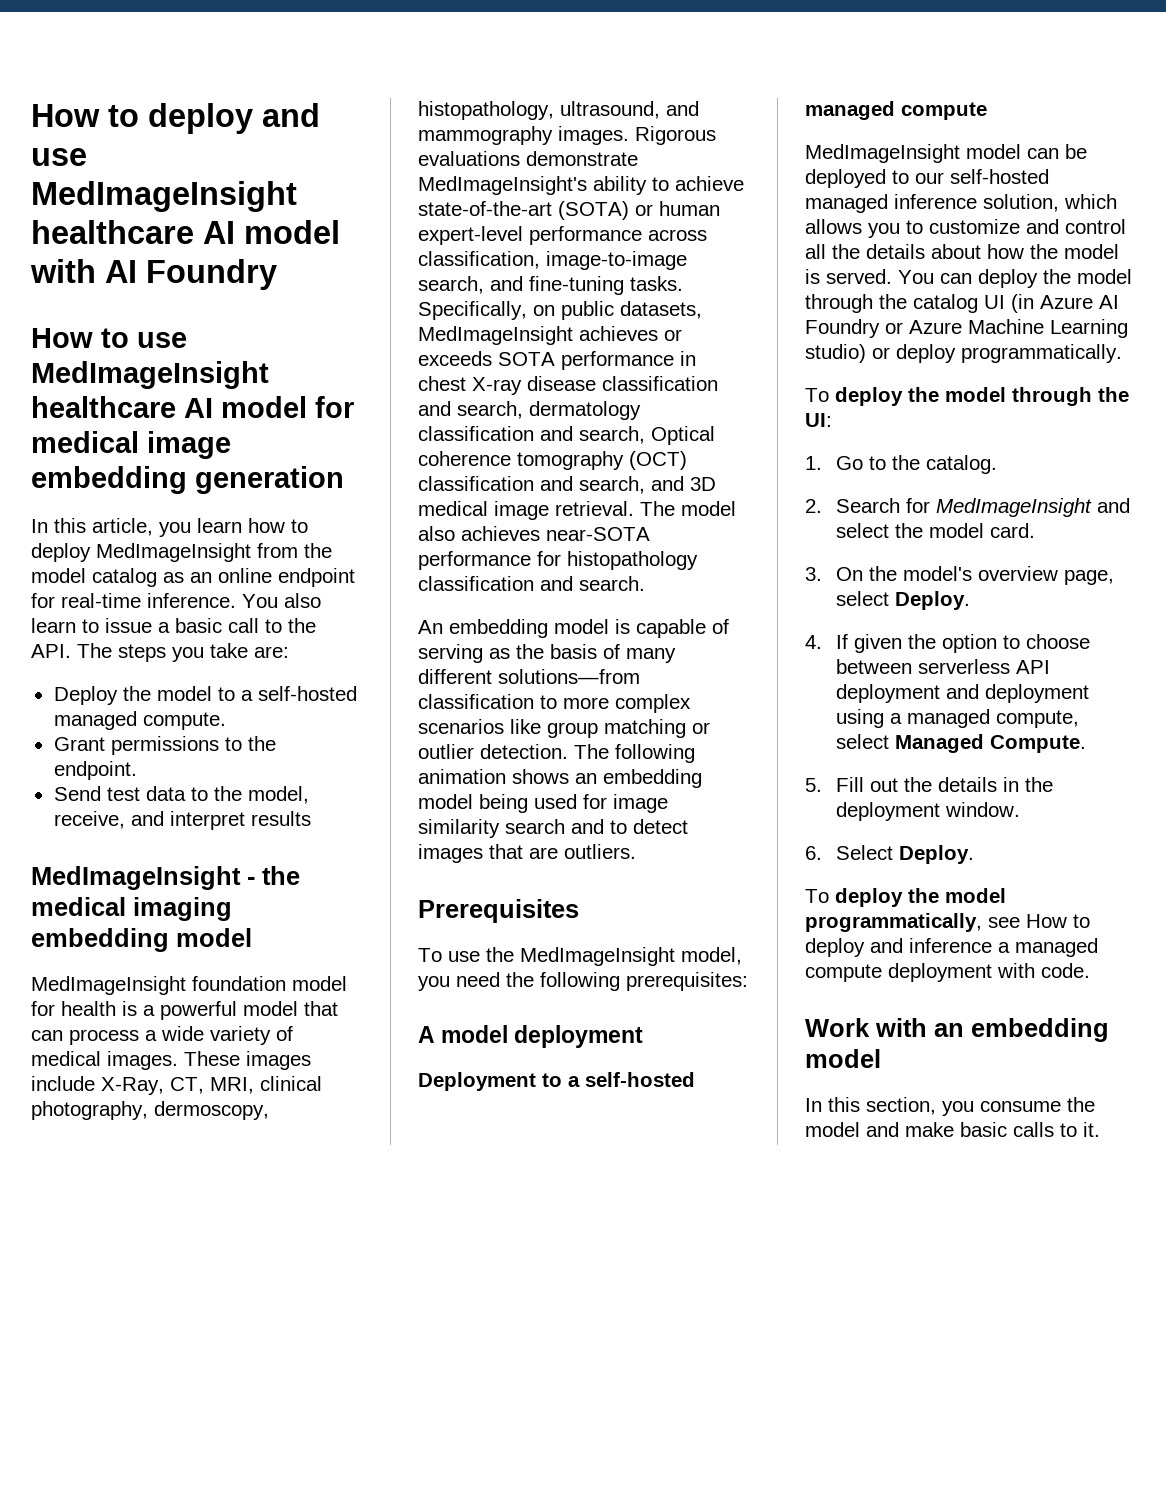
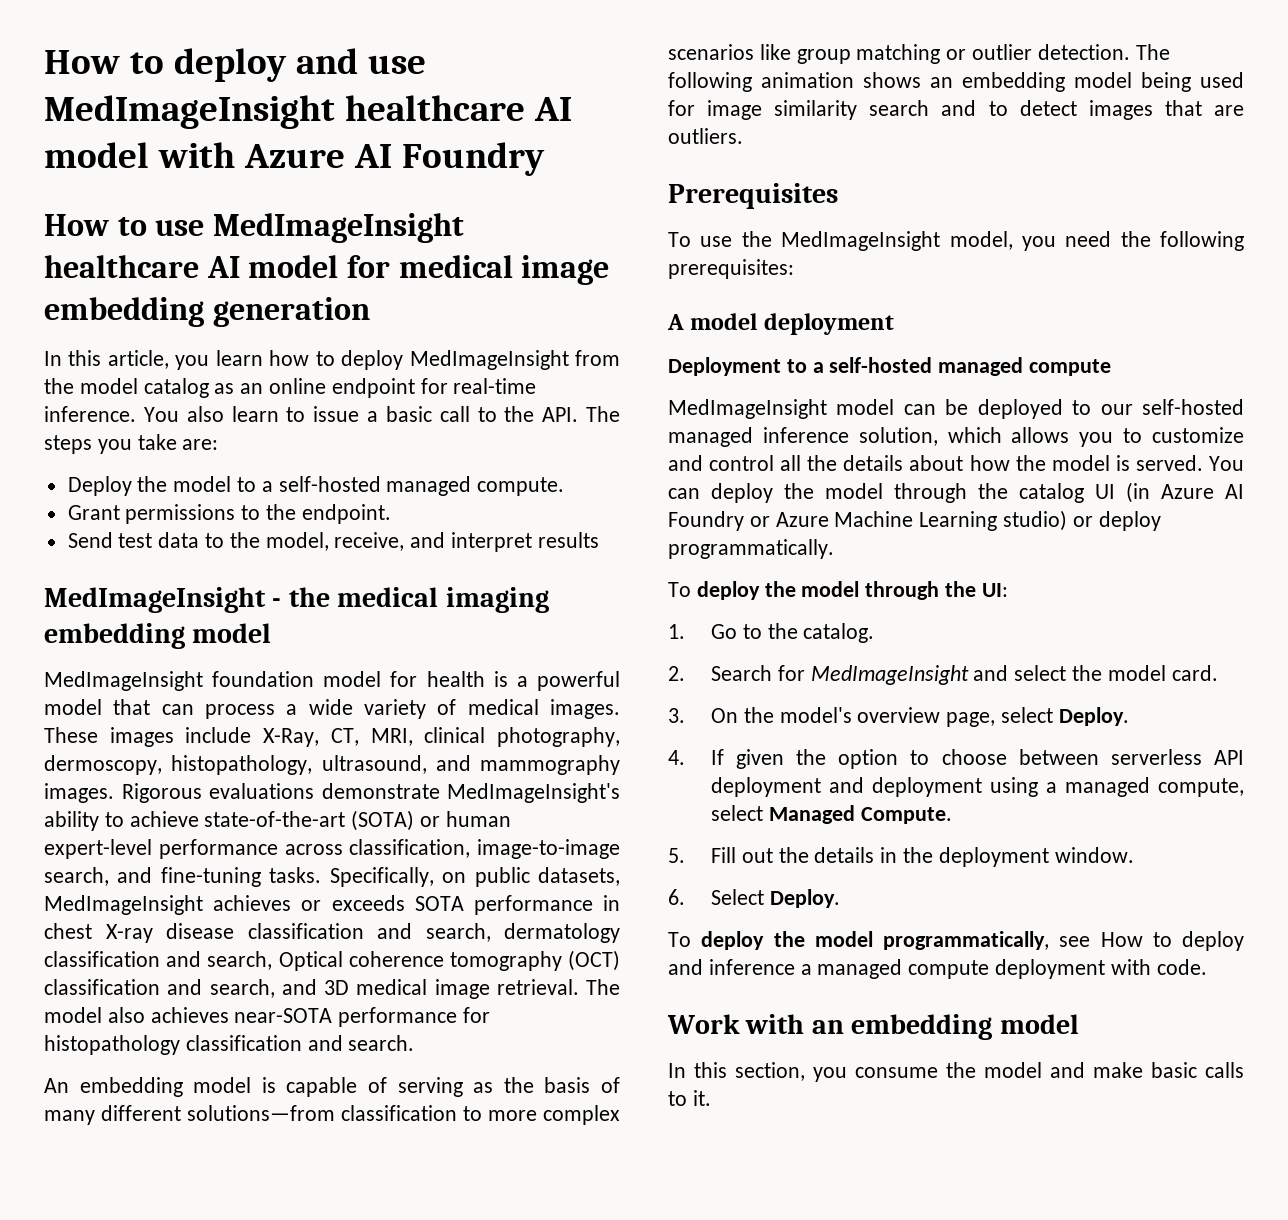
- How to deploy and use MedImageInsight healthcare AI model with AI Foundry
+ How to deploy and use MedImageInsight healthcare AI model with Azure AI Foundry

